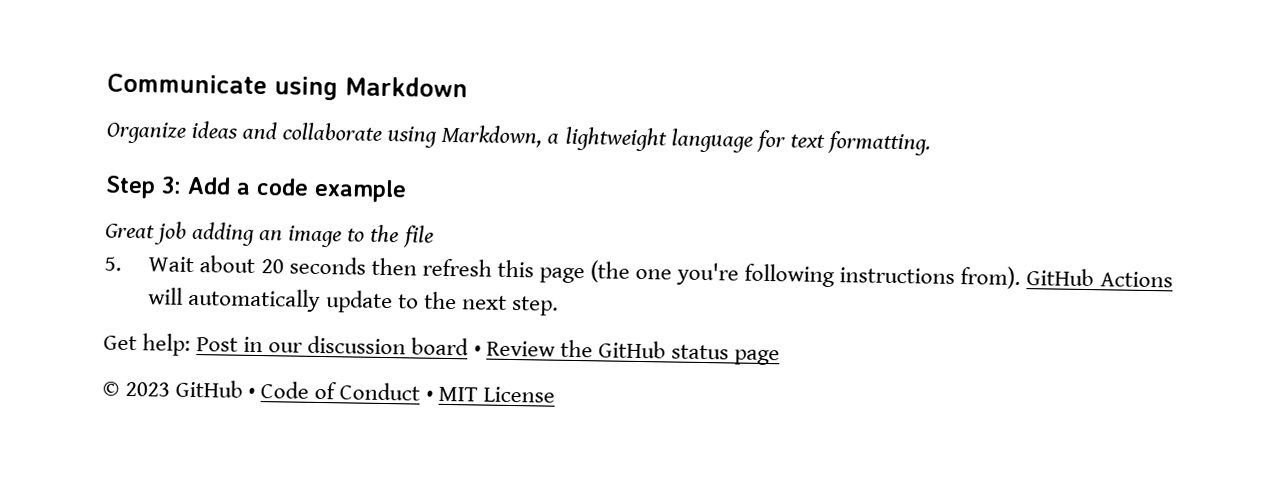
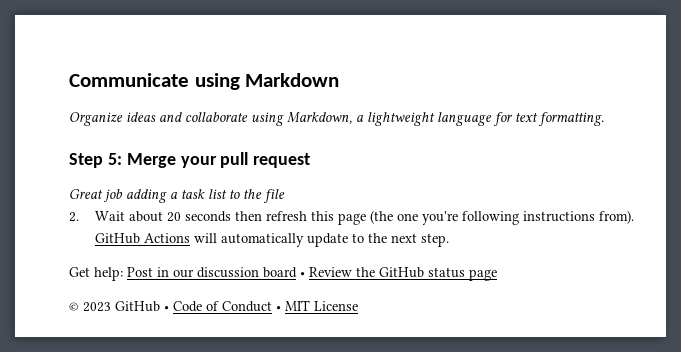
- Step 3: Add a code example
+ Step 5: Merge your pull request
- Great job adding an image to the file
+ Great job adding a task list to the file
- 5. Wait about 20 seconds then refresh this page (the one you're following instructions from).
+ 2. Wait about 20 seconds then refresh this page (the one you're following instructions from).

